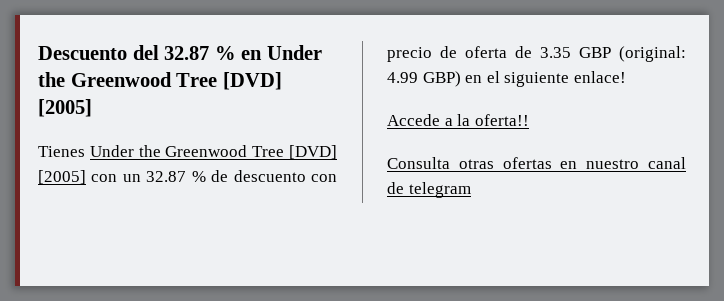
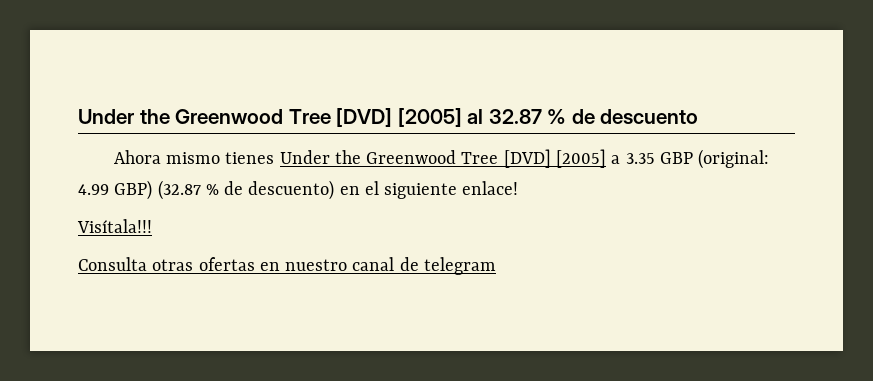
- Descuento del 32.87 % en Under the Greenwood Tree [DVD] [2005]
- Tienes Under the Greenwood Tree [DVD] [2005] con un 32.87 % de descuento con precio de oferta de 3.35 GBP (original: 4.99 GBP) en el siguiente enlace!
+ Under the Greenwood Tree [DVD] [2005] al 32.87 % de descuento
+ Ahora mismo tienes Under the Greenwood Tree [DVD] [2005] a 3.35 GBP (original: 4.99 GBP) (32.87 % de descuento) en el siguiente enlace!
- Accede a la oferta!!
+ Visítala!!!

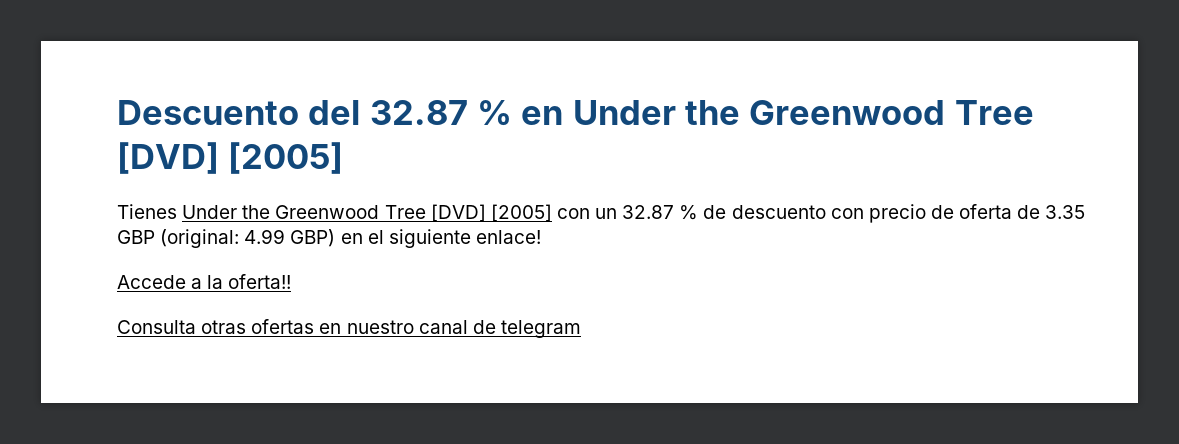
- Under the Greenwood Tree [DVD] [2005] al 32.87 % de descuento
- Ahora mismo tienes Under the Greenwood Tree [DVD] [2005] a 3.35 GBP (original: 4.99 GBP) (32.87 % de descuento) en el siguiente enlace!
+ Descuento del 32.87 % en Under the Greenwood Tree [DVD] [2005]
+ Tienes Under the Greenwood Tree [DVD] [2005] con un 32.87 % de descuento con precio de oferta de 3.35 GBP (original: 4.99 GBP) en el siguiente enlace!
- Visítala!!!
+ Accede a la oferta!!

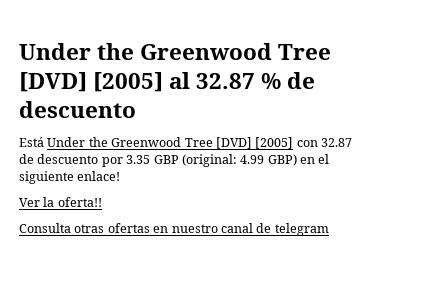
- Descuento del 32.87 % en Under the Greenwood Tree [DVD] [2005]
- Tienes Under the Greenwood Tree [DVD] [2005] con un 32.87 % de descuento con precio de oferta de 3.35 GBP (original: 4.99 GBP) en el siguiente enlace!
+ Under the Greenwood Tree [DVD] [2005] al 32.87 % de descuento
+ Está Under the Greenwood Tree [DVD] [2005] con 32.87 de descuento por 3.35 GBP (original: 4.99 GBP) en el siguiente enlace!
- Accede a la oferta!!
+ Ver la oferta!!

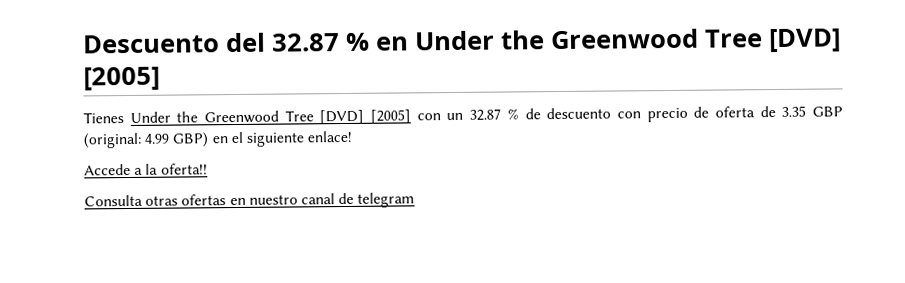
- Under the Greenwood Tree [DVD] [2005] al 32.87 % de descuento
- Está Under the Greenwood Tree [DVD] [2005] con 32.87 de descuento por 3.35 GBP (original: 4.99 GBP) en el siguiente enlace!
+ Descuento del 32.87 % en Under the Greenwood Tree [DVD] [2005]
+ Tienes Under the Greenwood Tree [DVD] [2005] con un 32.87 % de descuento con precio de oferta de 3.35 GBP (original: 4.99 GBP) en el siguiente enlace!
- Ver la oferta!!
+ Accede a la oferta!!

